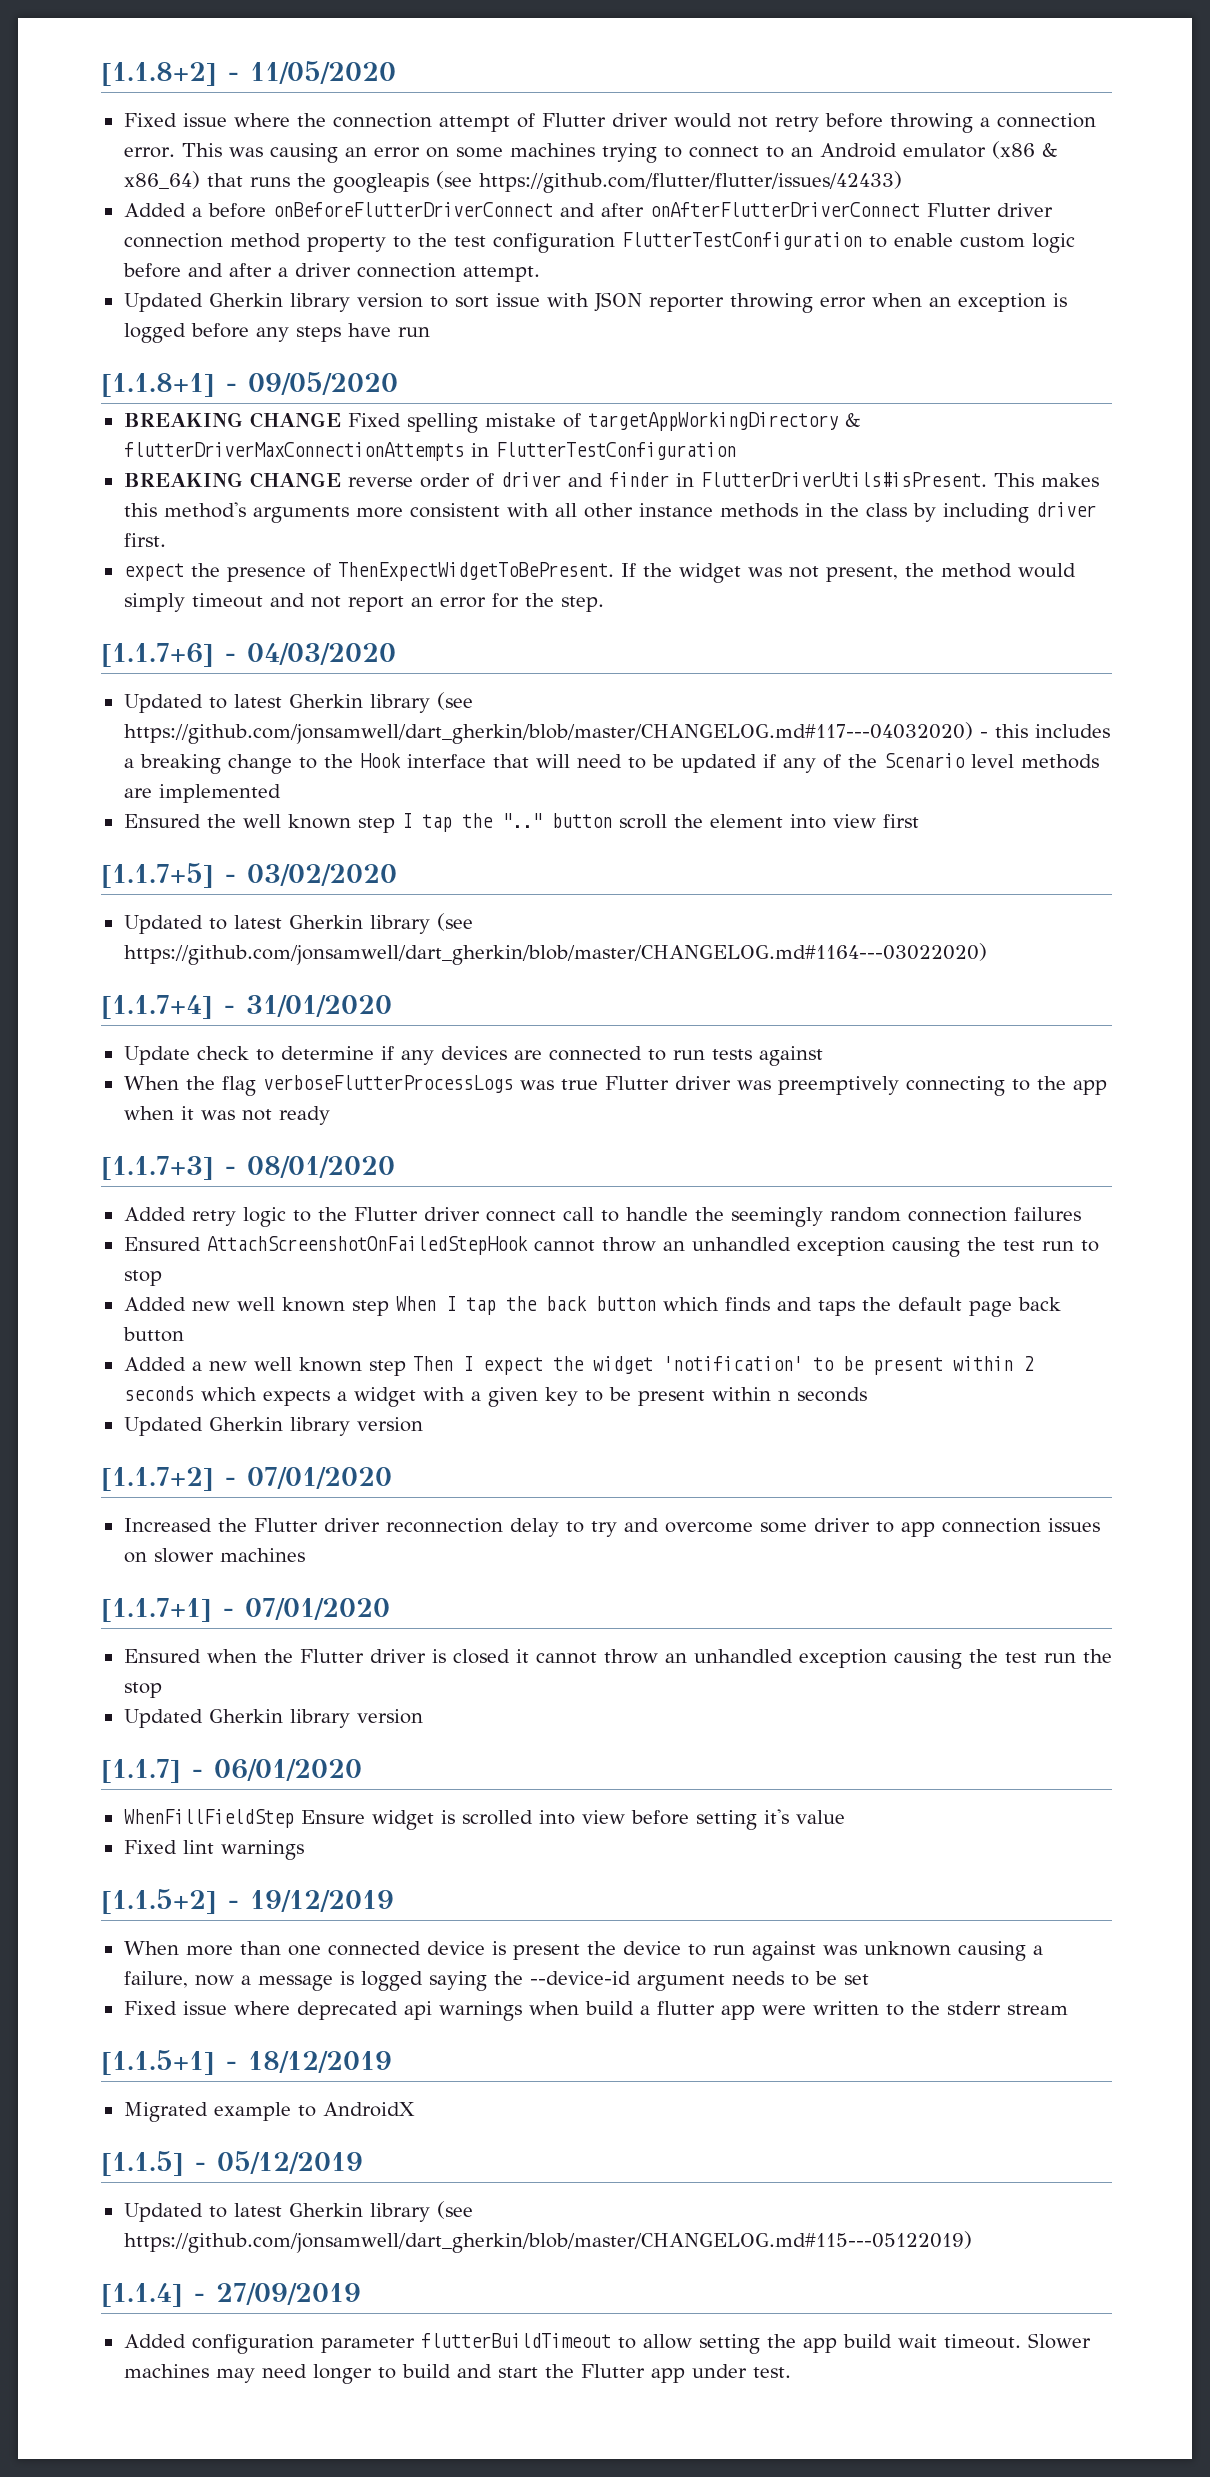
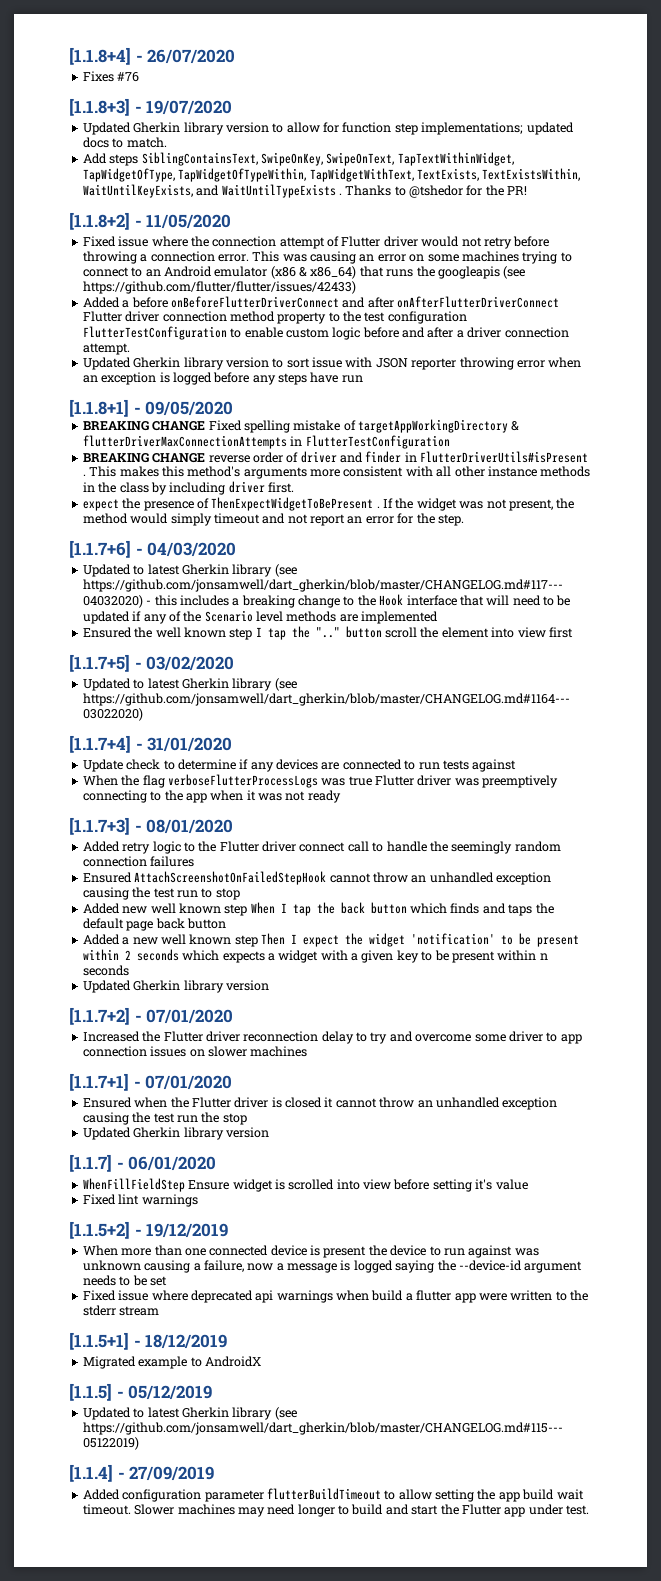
+ [1.1.8+4] - 26/07/2020
+ Fixes #76
+ [1.1.8+3] - 19/07/2020
+ Updated Gherkin library version to allow for function step implementations; updated docs to match.
+ Add steps SiblingContainsText, SwipeOnKey, SwipeOnText, TapTextWithinWidget, TapWidgetOfType, TapWidgetOfTypeWithin, TapWidgetWithText, TextExists, TextExistsWithin, WaitUntilKeyExists, and WaitUntilTypeExists . Thanks to @tshedor for the PR!
- BREAKING CHANGE reverse order of driver and finder in FlutterDriverUtils#isPresent.
+ BREAKING CHANGE reverse order of driver and finder in FlutterDriverUtils#isPresent .
- expect the presence of ThenExpectWidgetToBePresent.
+ expect the presence of ThenExpectWidgetToBePresent .

